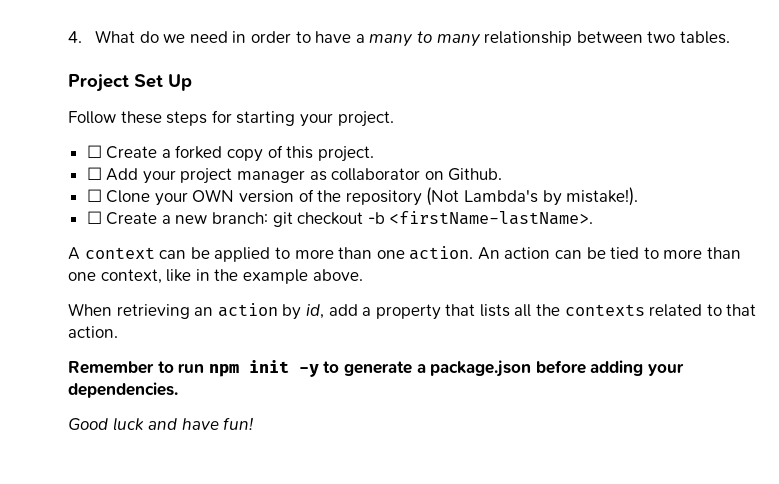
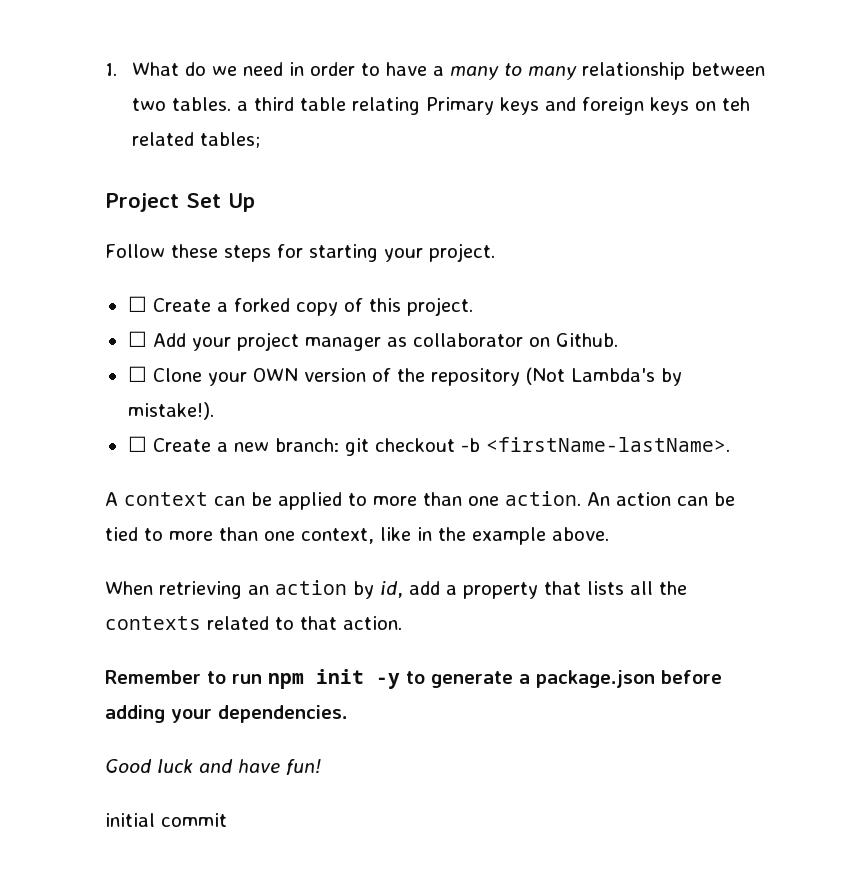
- 4. What do we need in order to have a many to many relationship between two tables.
+ 1. What do we need in order to have a many to many relationship between two tables. a third table relating Primary keys and foreign keys on teh related tables;
+ initial commit

